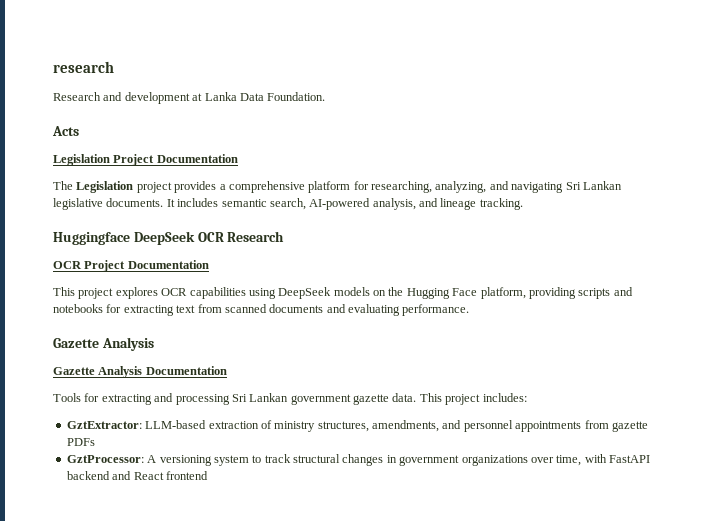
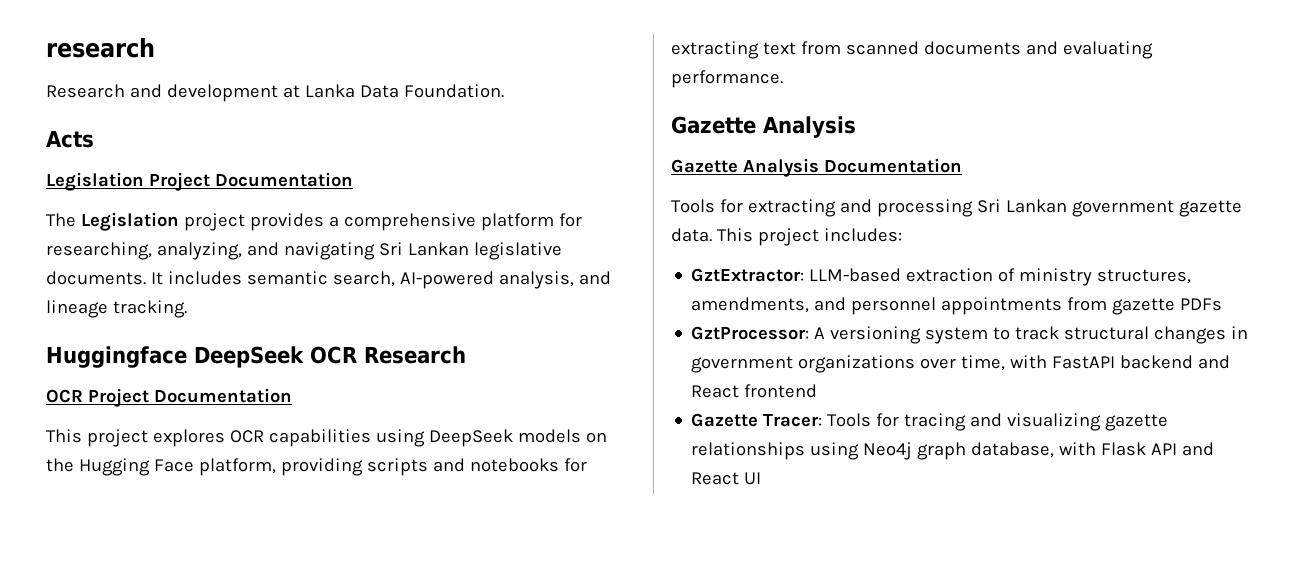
+ Gazette Tracer: Tools for tracing and visualizing gazette relationships using Neo4j graph database, with Flask API and React UI

